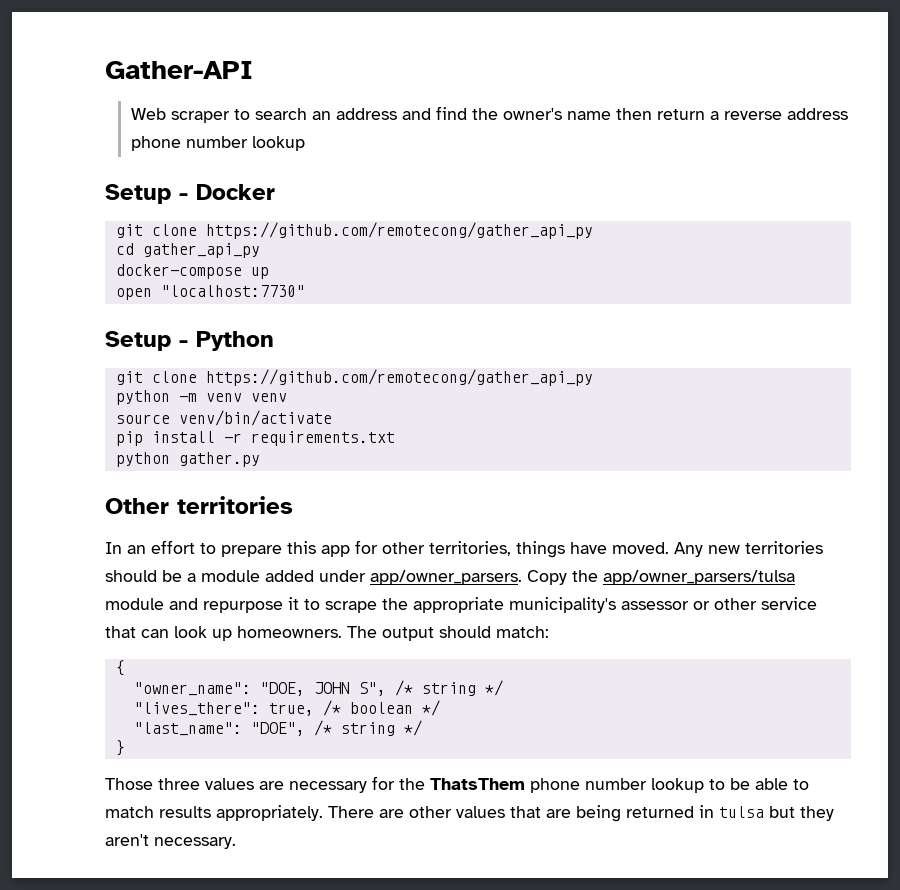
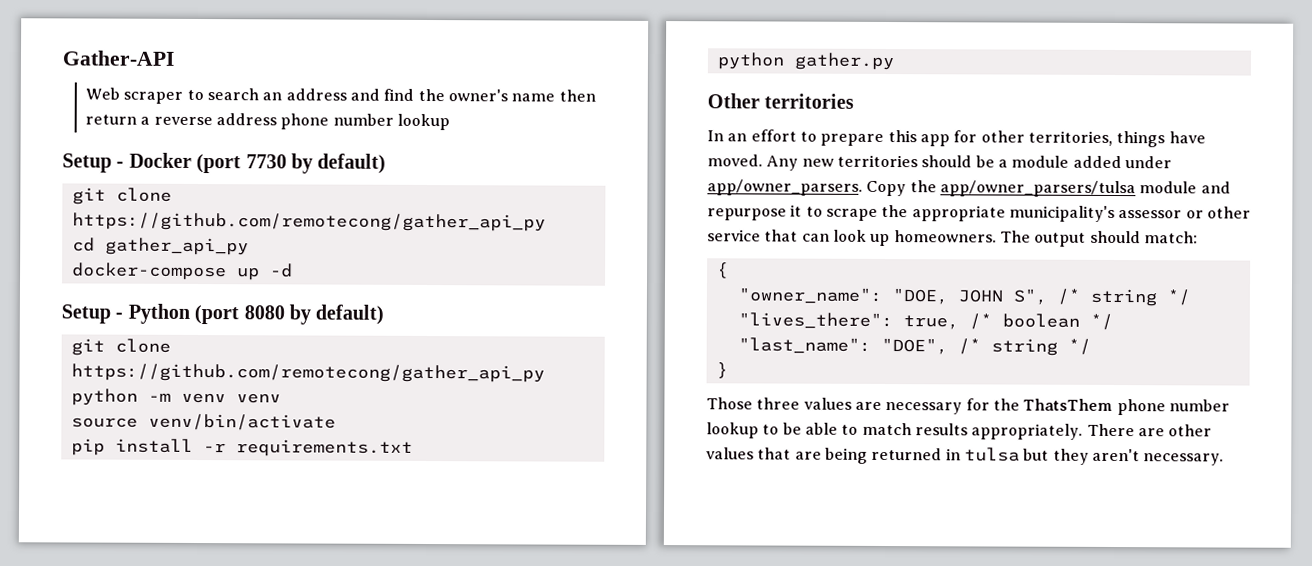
- Setup - Docker
+ Setup - Docker (port 7730 by default)
- docker-compose up
- open "localhost:7730"
+ docker-compose up -d
- Setup - Python
+ Setup - Python (port 8080 by default)

